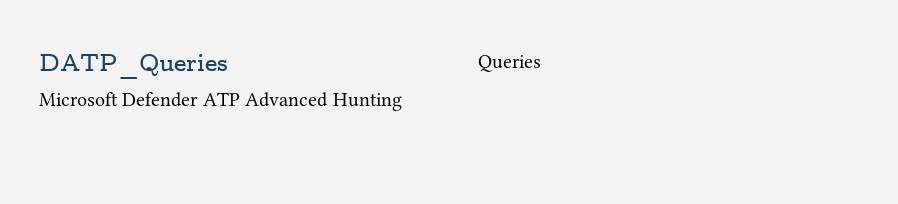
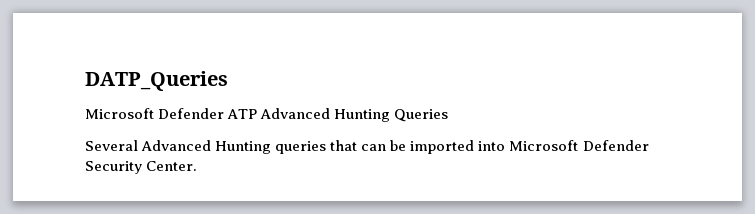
+ Several Advanced Hunting queries that can be imported into Microsoft Defender Security Center.

